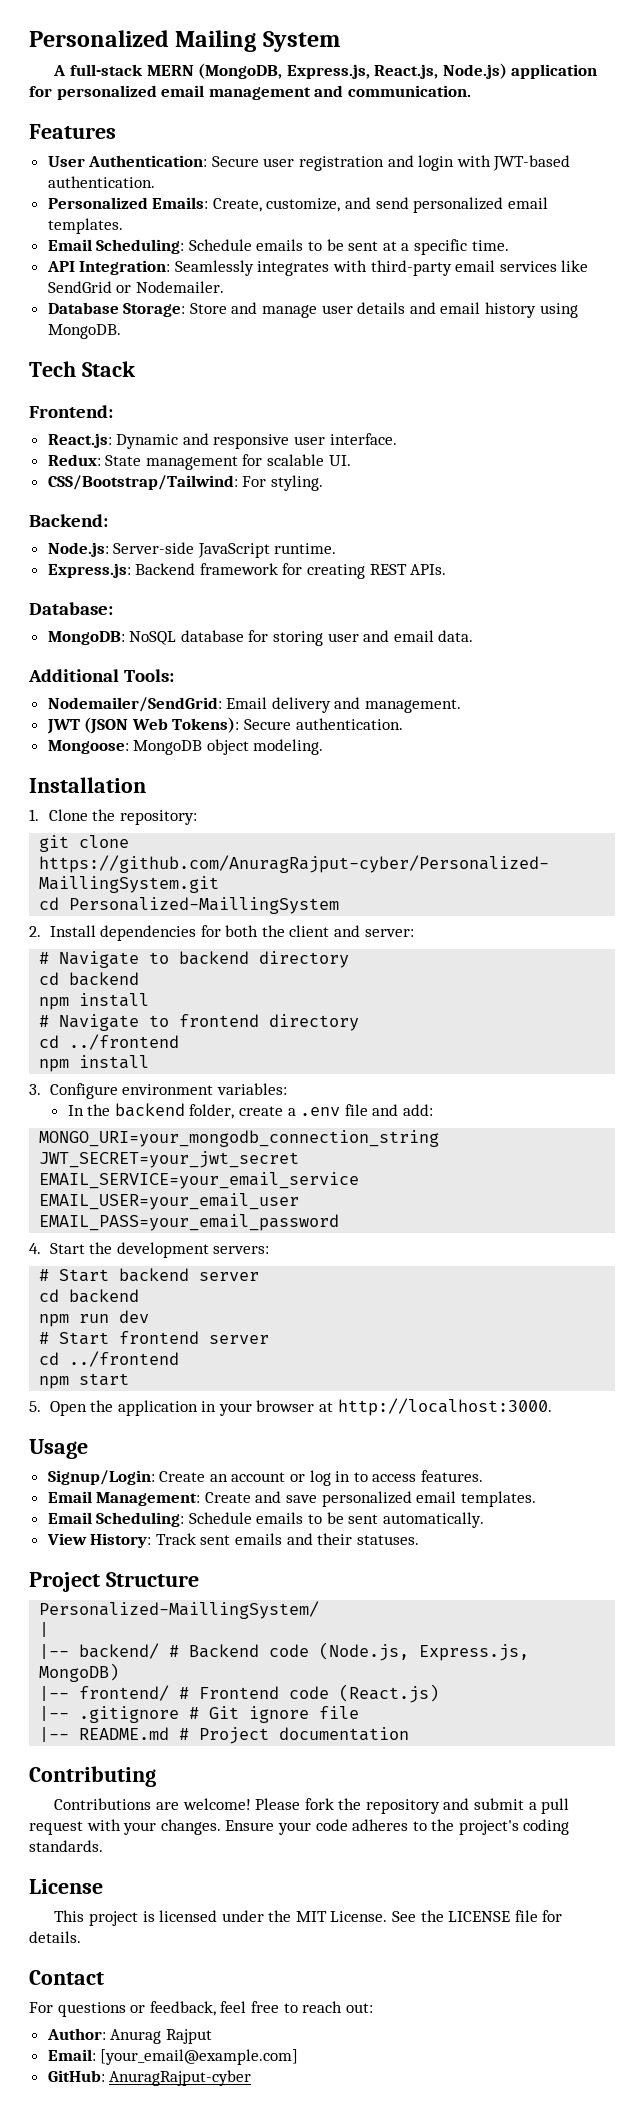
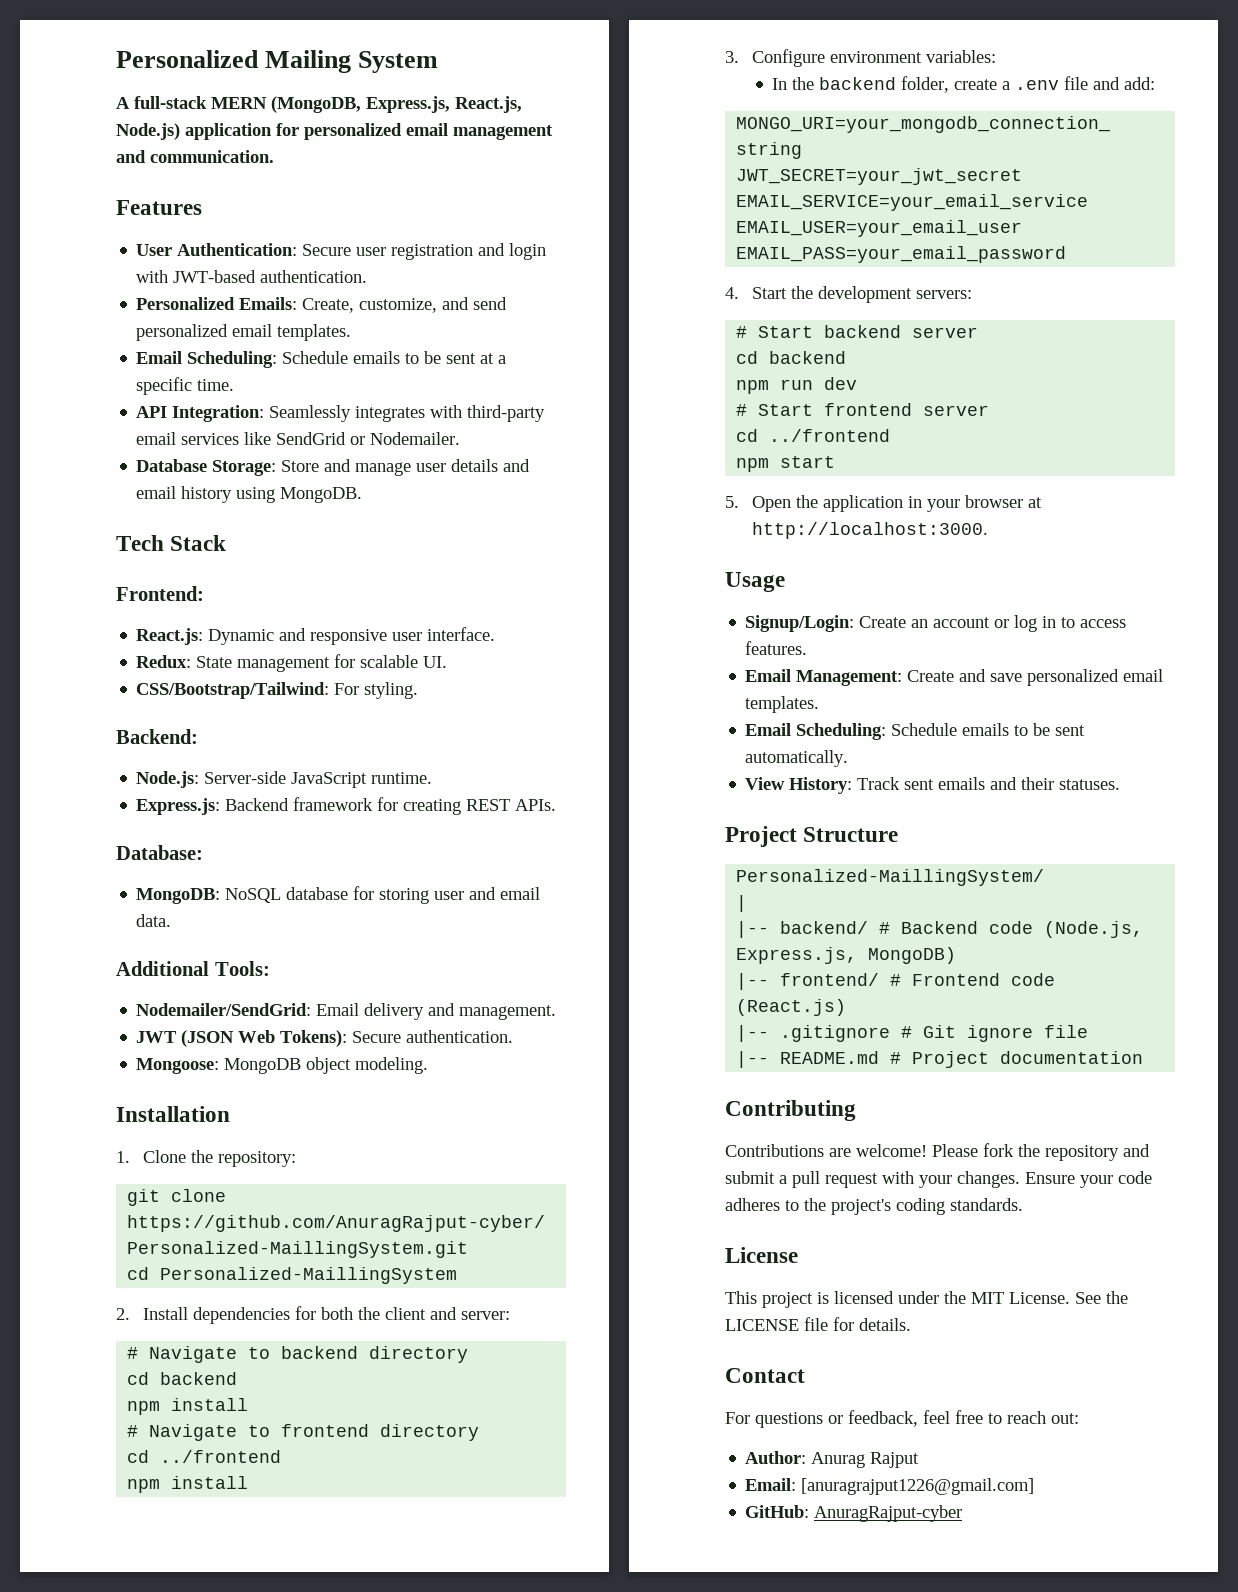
- Email: [your_email@example.com]
+ Email: [anuragrajput1226@gmail.com]

